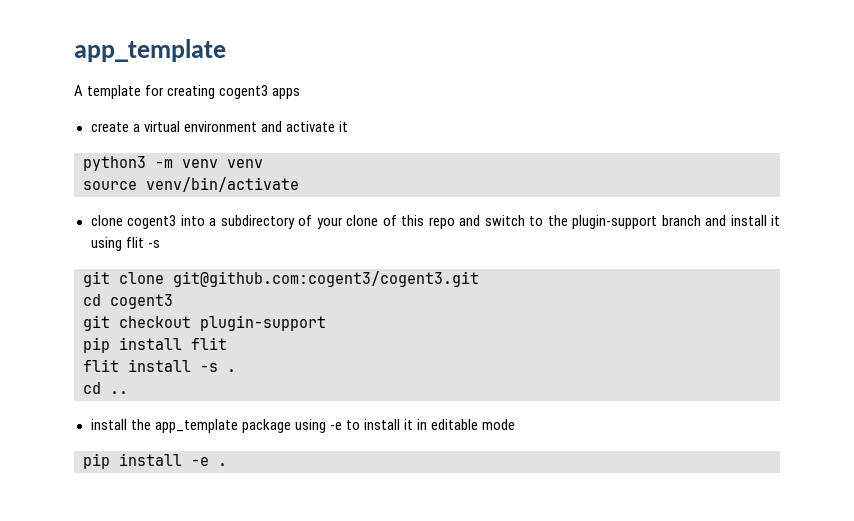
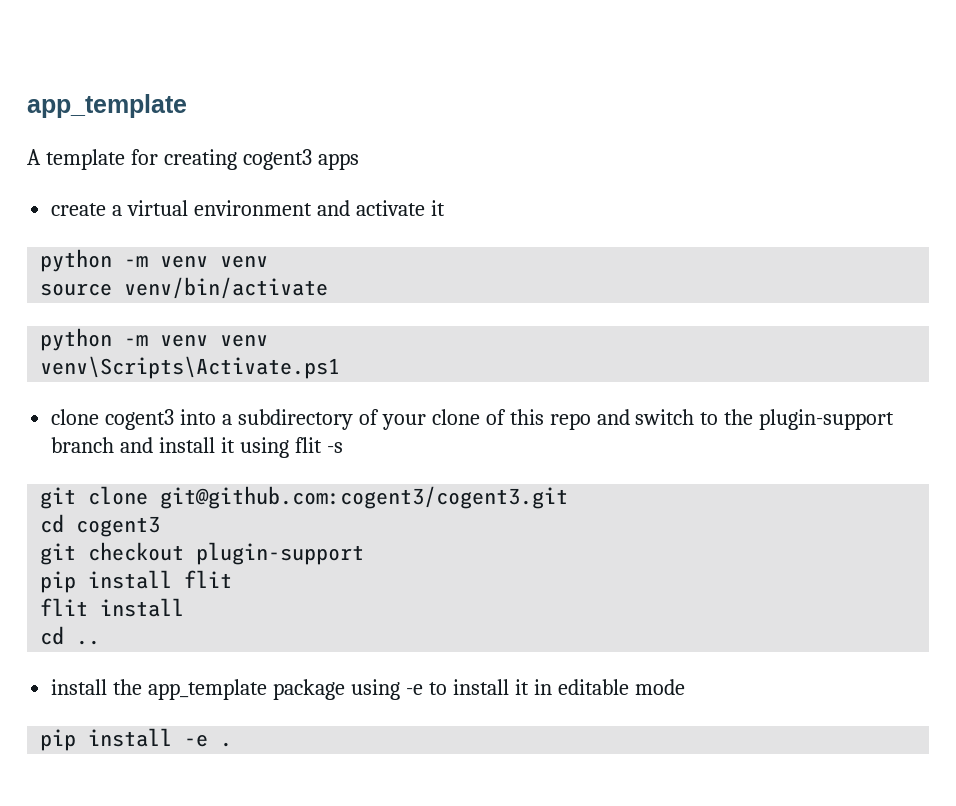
  create a virtual environment and activate it
- python3 -m venv venv
+ python -m venv venv
  source venv/bin/activate
+ python -m venv venv
+ venv\Scripts\Activate.ps1
- flit install -s .
+ flit install

